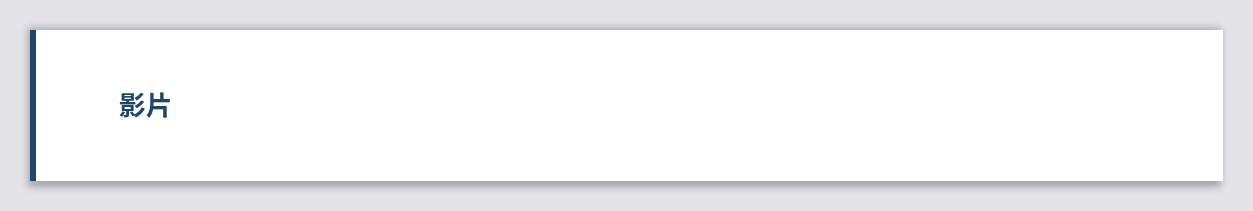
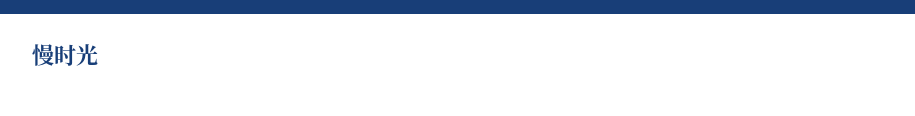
- 影片
+ 慢时光

